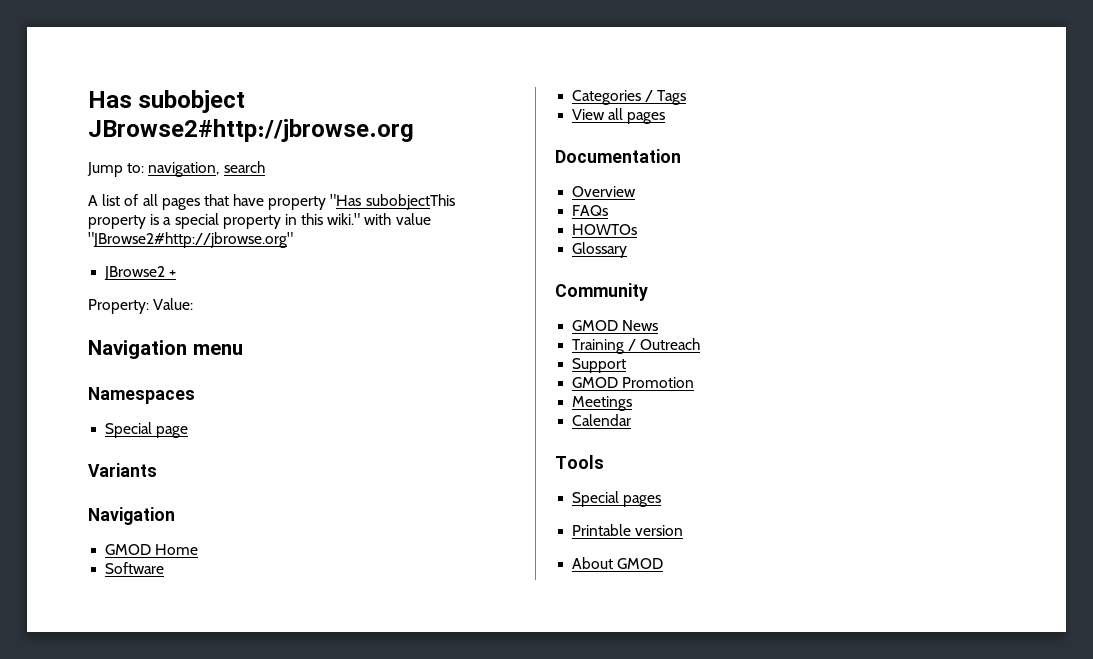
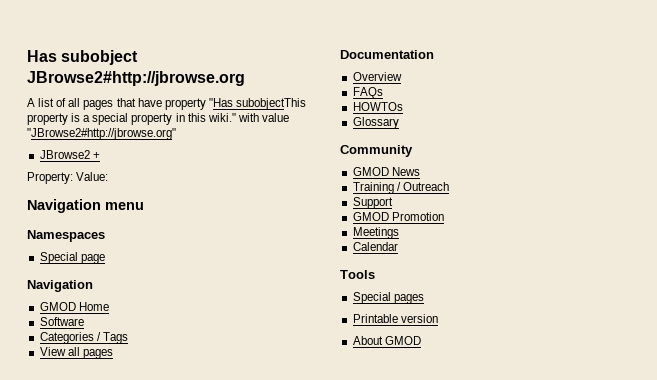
- Jump to: navigation, search
- Variants

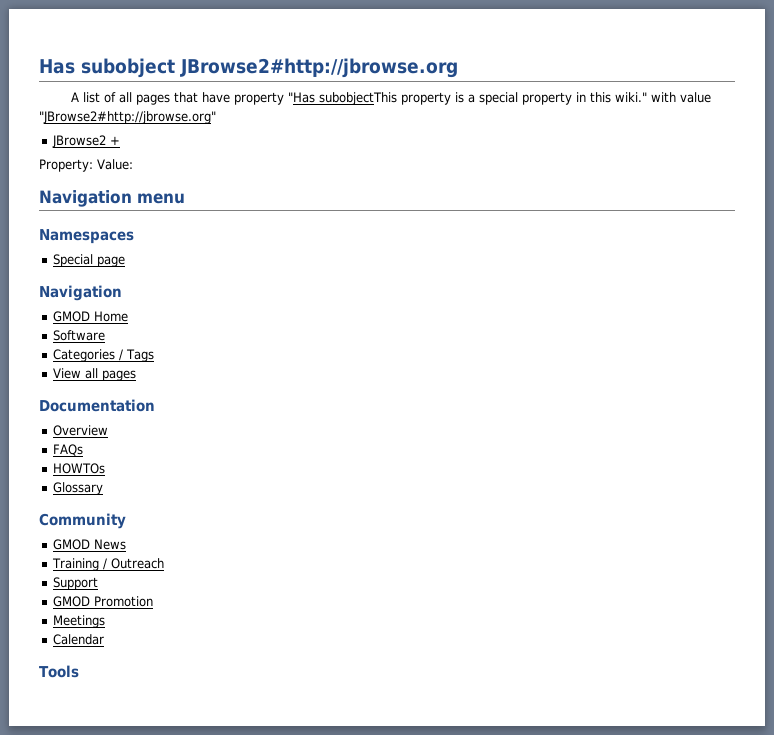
- Special pages
- Printable version
- About GMOD

